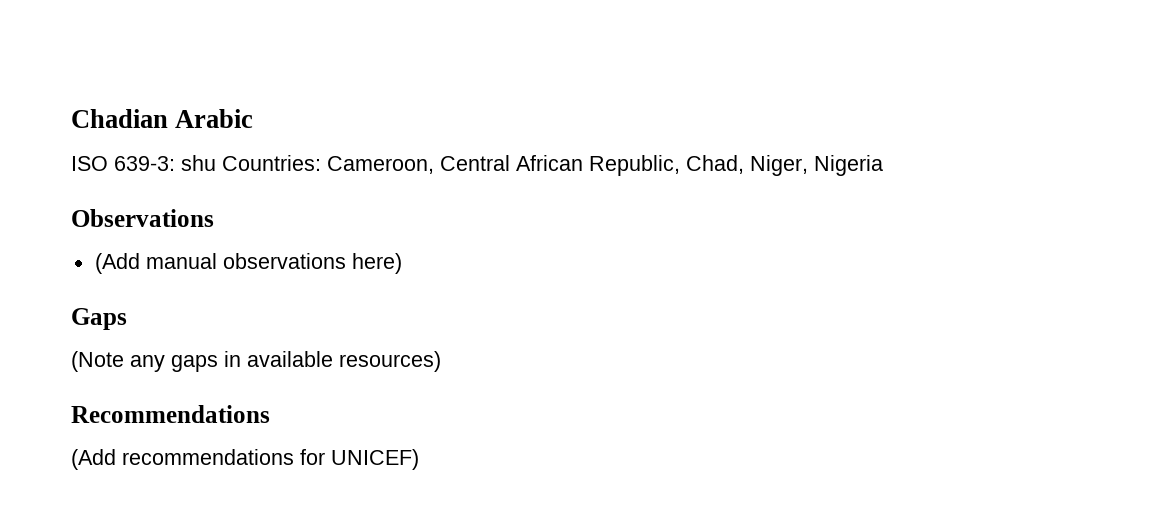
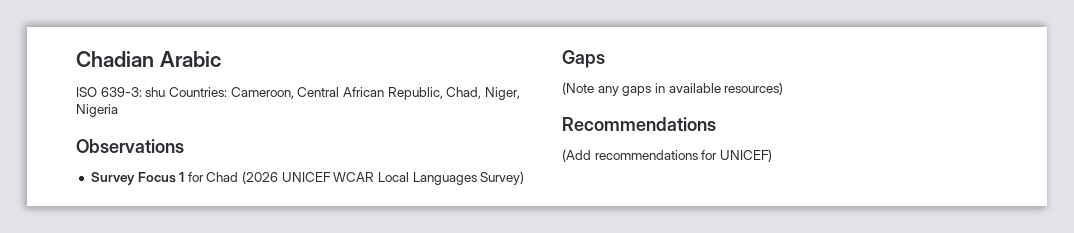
- (Add manual observations here)
+ Survey Focus 1 for Chad (2026 UNICEF WCAR Local Languages Survey)

